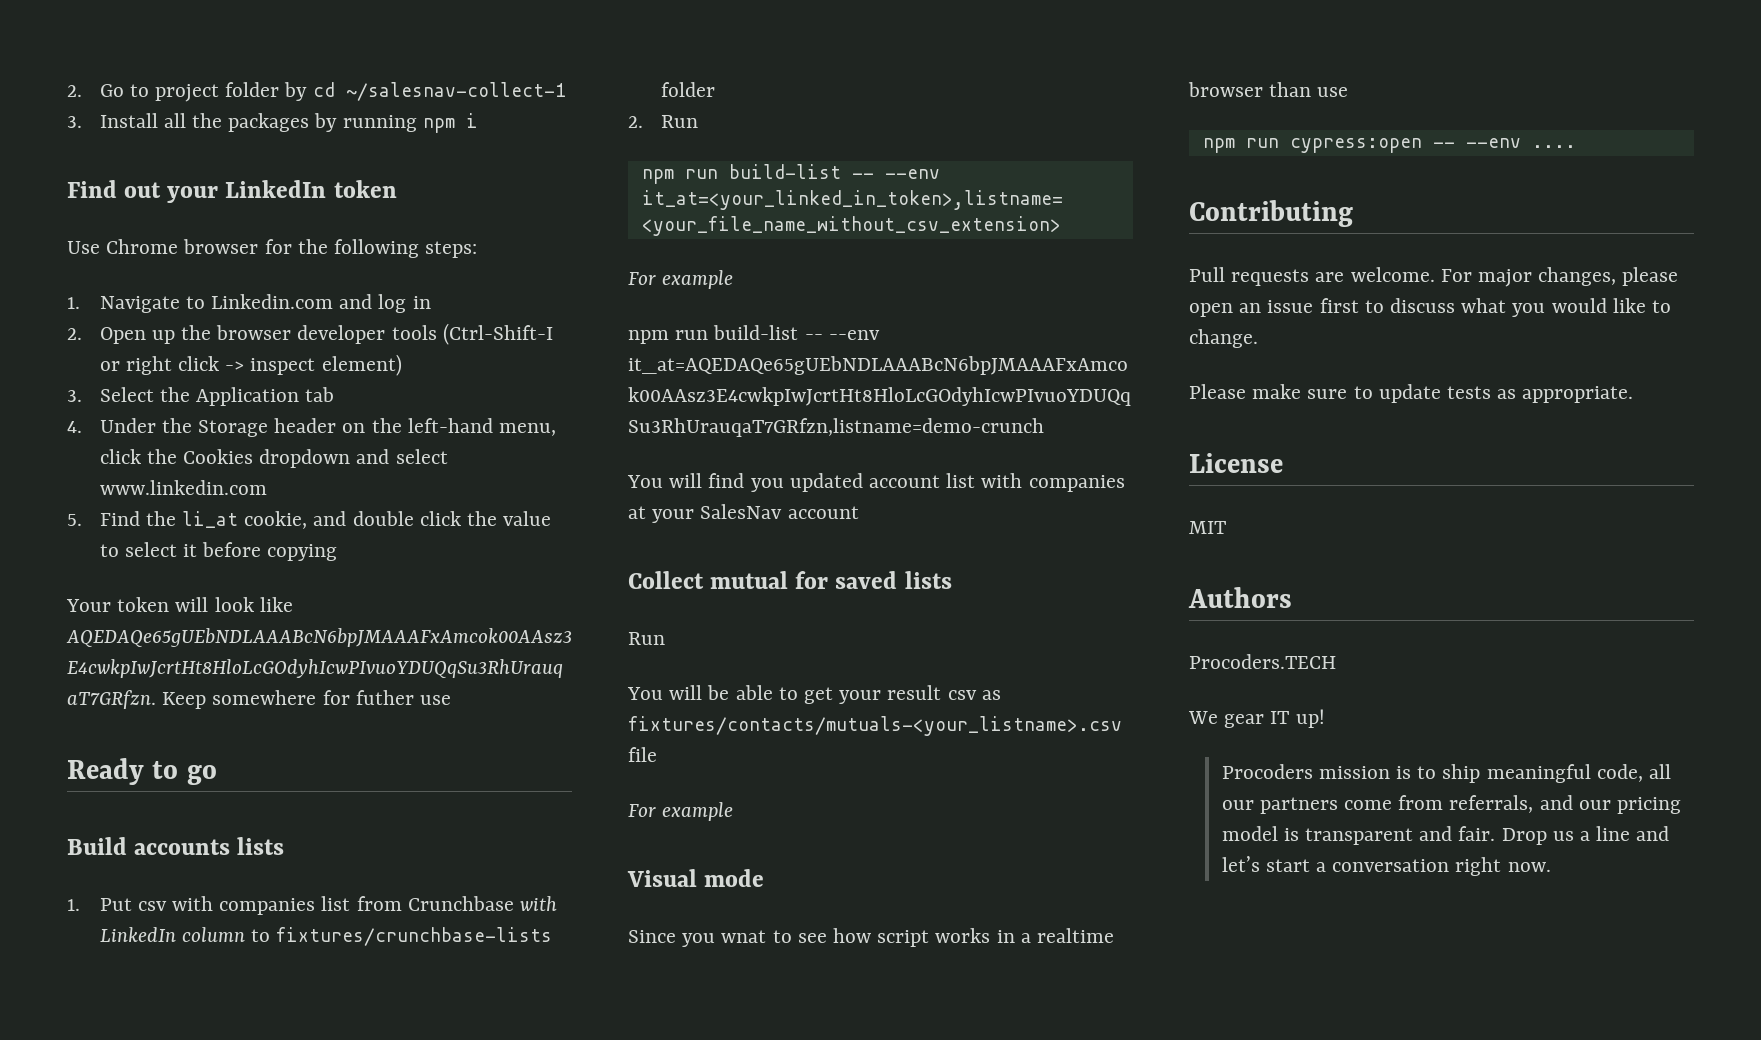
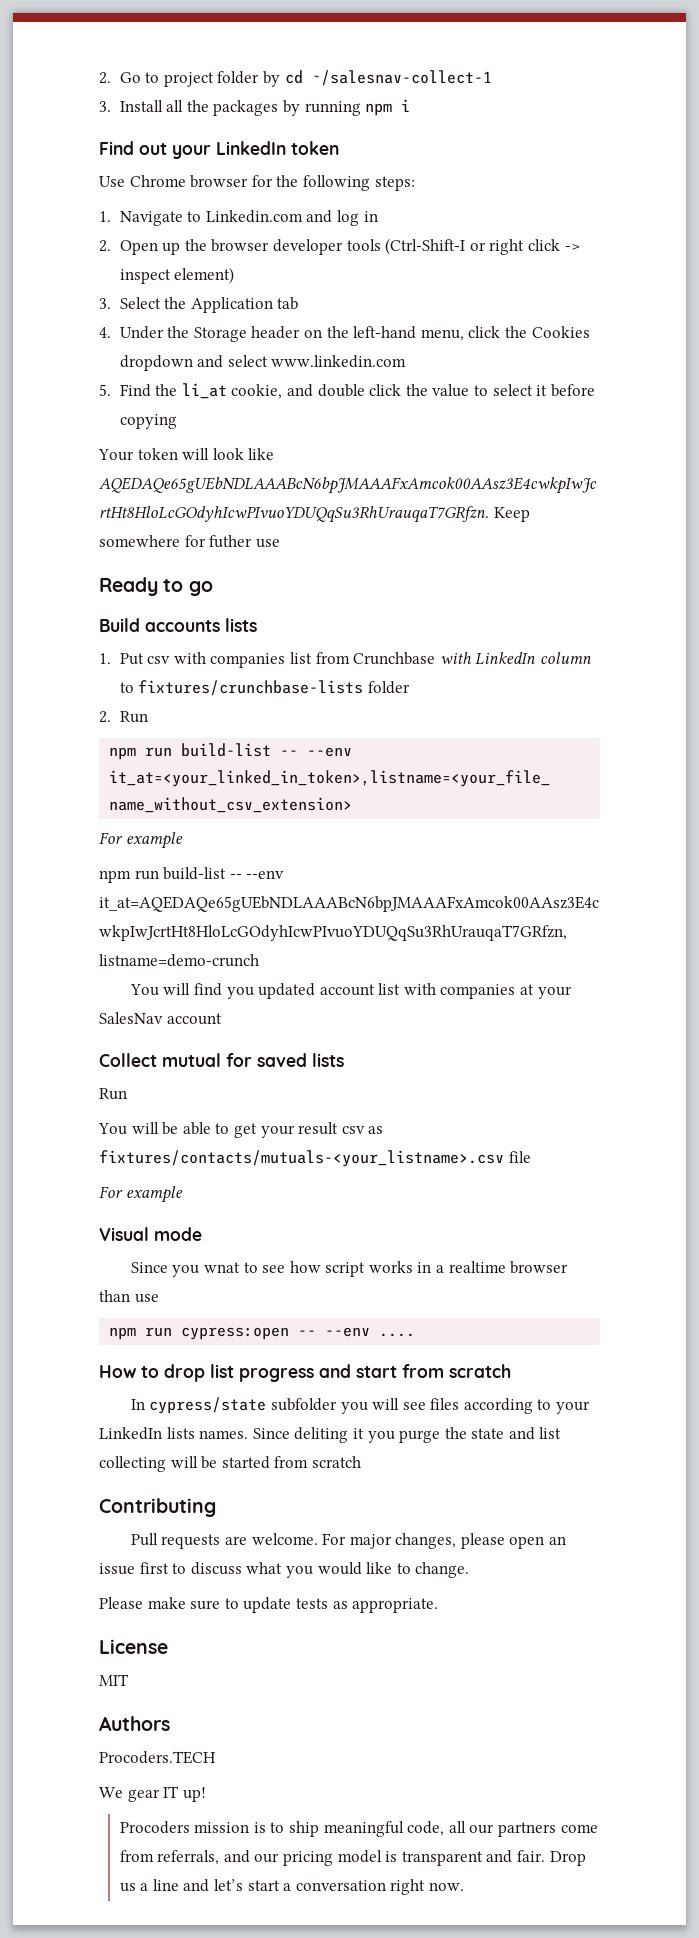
+ How to drop list progress and start from scratch
+ In cypress/state subfolder you will see files according to your LinkedIn lists names. Since deliting it you purge the state and list collecting will be started from scratch

